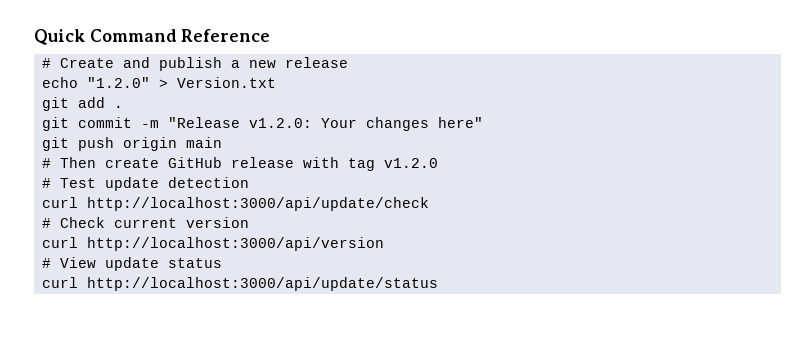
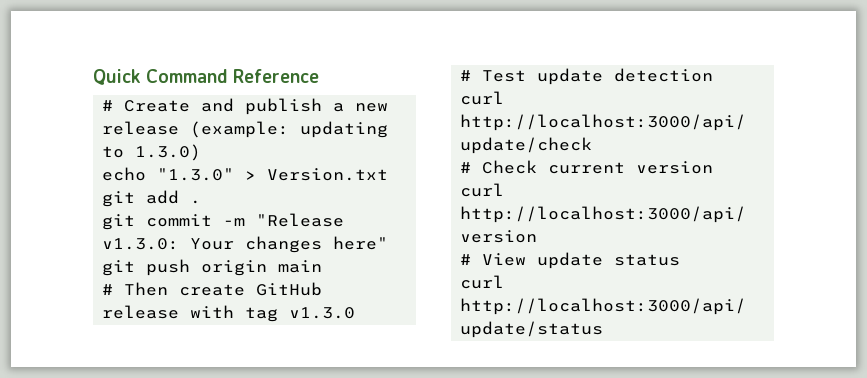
- # Create and publish a new release
+ # Create and publish a new release (example: updating to 1.3.0)
- echo "1.2.0" > Version.txt
+ echo "1.3.0" > Version.txt
- git commit -m "Release v1.2.0: Your changes here"
+ git commit -m "Release v1.3.0: Your changes here"
- # Then create GitHub release with tag v1.2.0
+ # Then create GitHub release with tag v1.3.0

